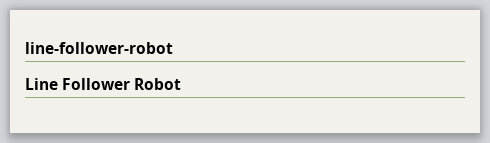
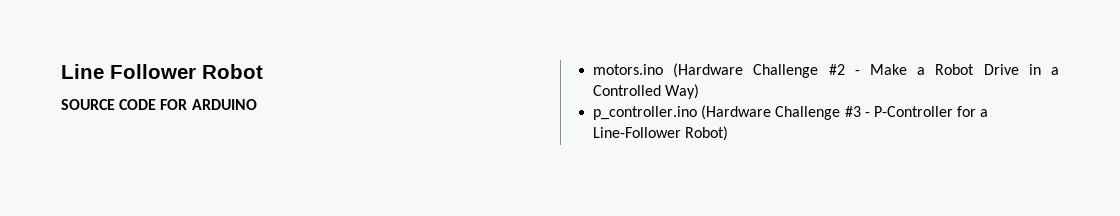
- line-follower-robot
+ SOURCE CODE FOR ARDUINO
+ motors.ino (Hardware Challenge #2 - Make a Robot Drive in a Controlled Way)
+ p_controller.ino (Hardware Challenge #3 - P-Controller for a Line-Follower Robot)

